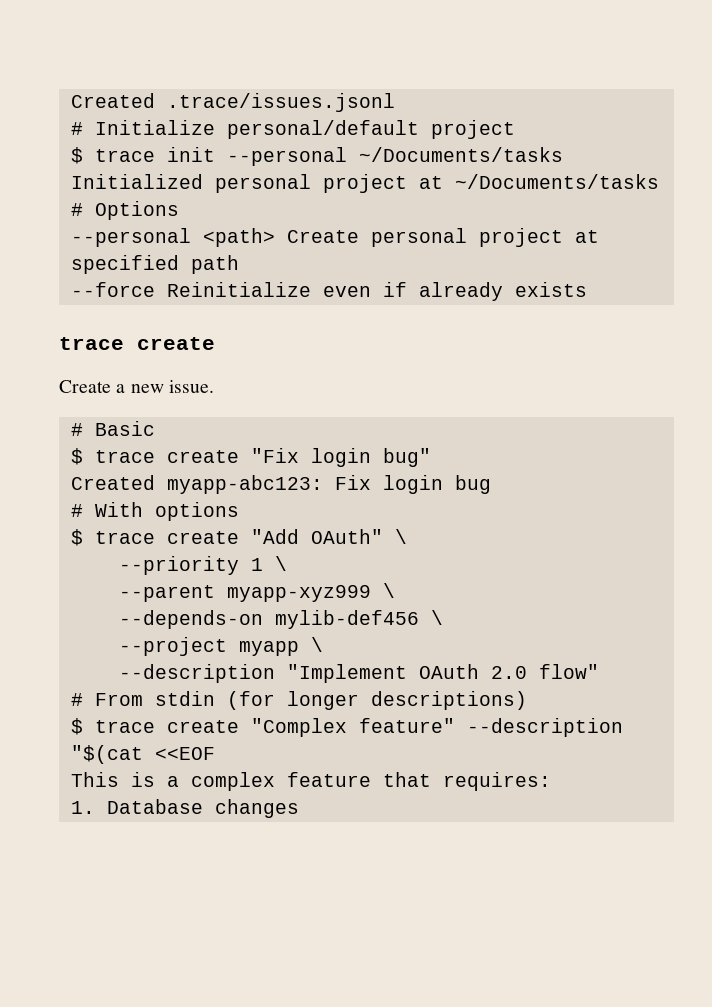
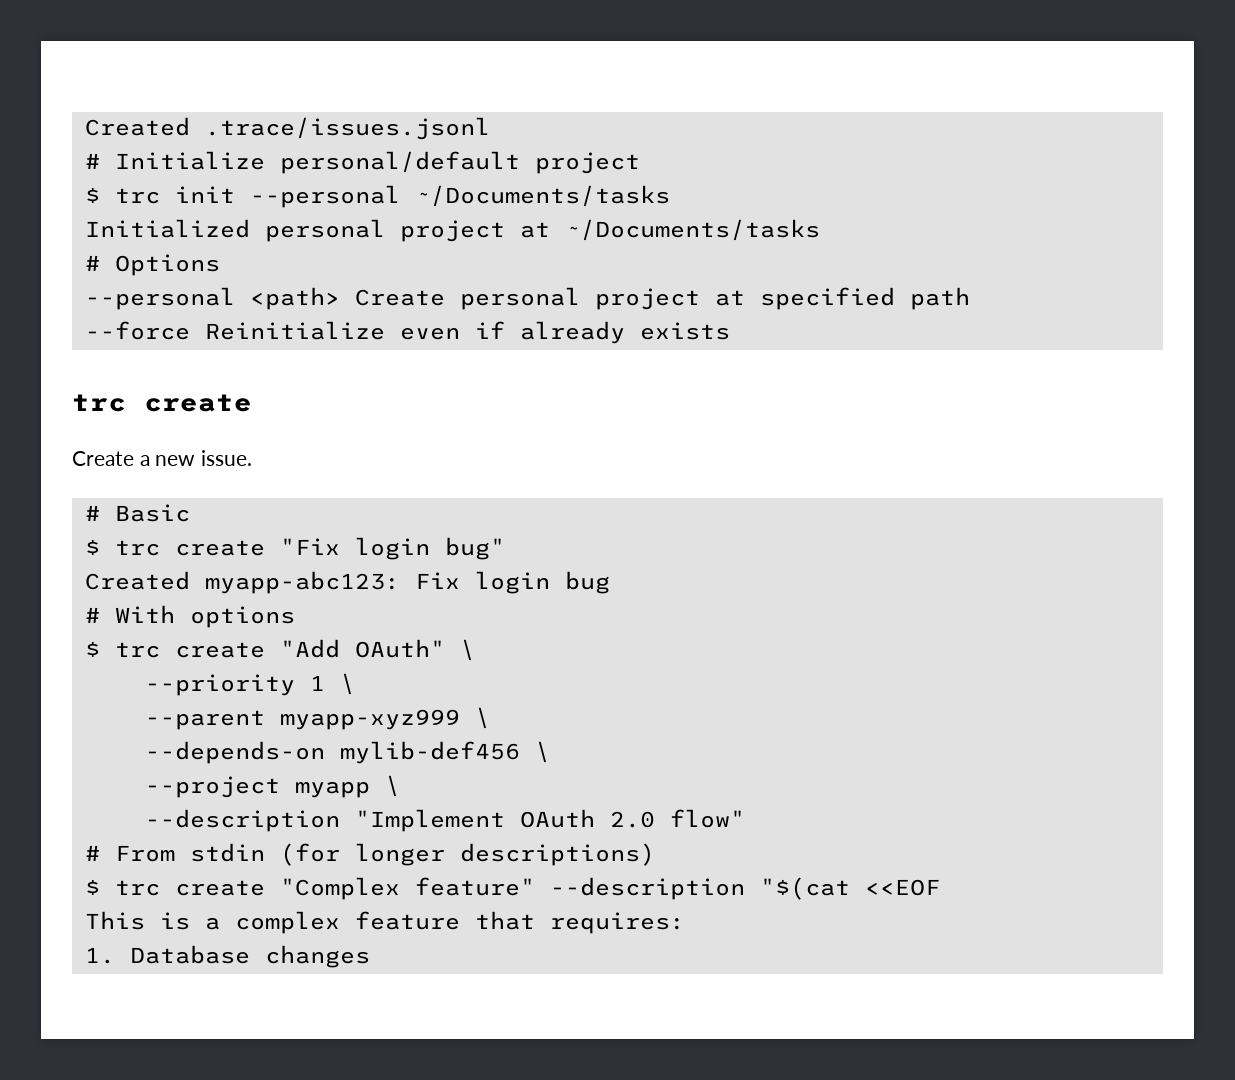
- $ trace init --personal ~/Documents/tasks
+ $ trc init --personal ~/Documents/tasks
  --force Reinitialize even if already exists
- trace create
+ trc create
- $ trace create "Fix login bug"
+ $ trc create "Fix login bug"
- $ trace create "Add OAuth" \
+ $ trc create "Add OAuth" \
- $ trace create "Complex feature" --description "$(cat <<EOF
+ $ trc create "Complex feature" --description "$(cat <<EOF

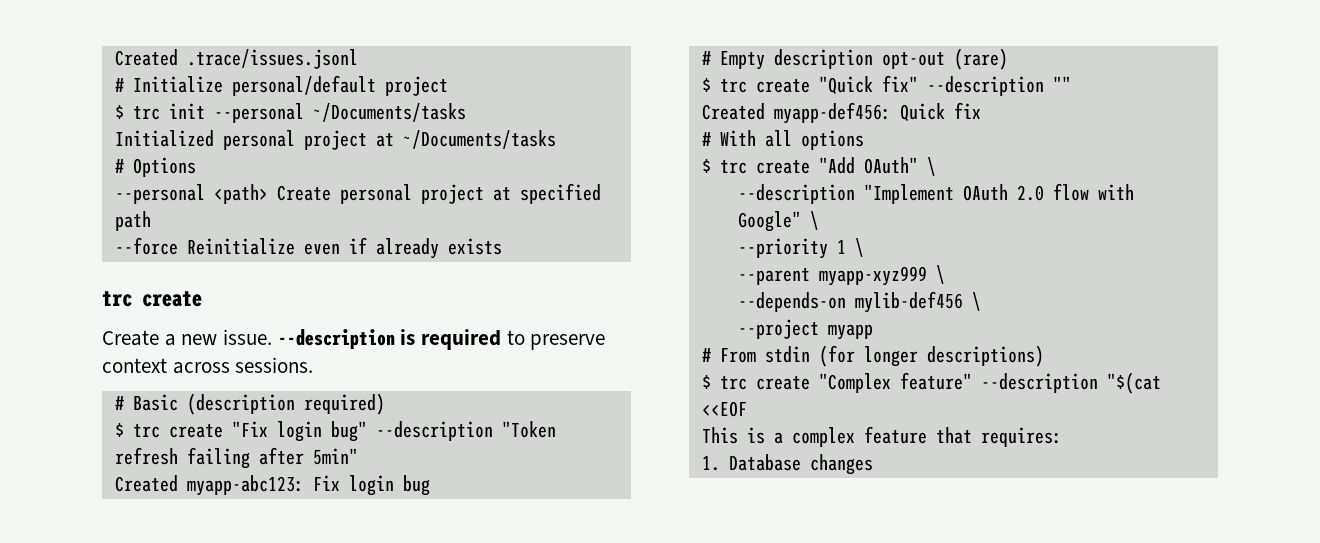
+ --description is required to preserve context across sessions.
- # Basic
+ # Basic (description required)
- $ trc create "Fix login bug"
+ $ trc create "Fix login bug" --description "Token refresh failing after 5min"
+ # Empty description opt-out (rare)
+ $ trc create "Quick fix" --description ""
+ Created myapp-def456: Quick fix
- # With options
+ # With all options
+ --description "Implement OAuth 2.0 flow with Google" \
- --project myapp \
- --description "Implement OAuth 2.0 flow"
+ --project myapp

